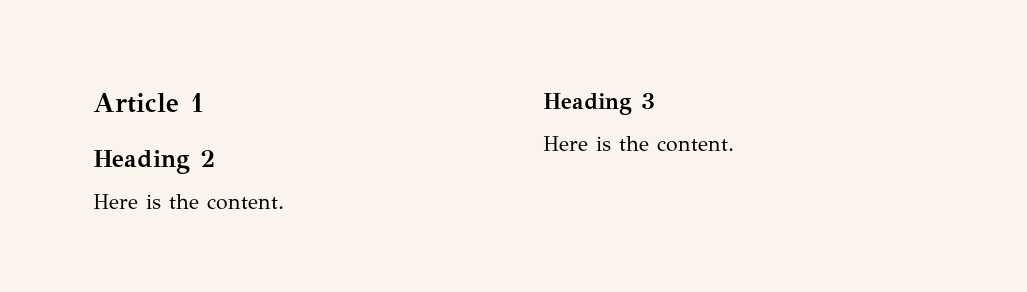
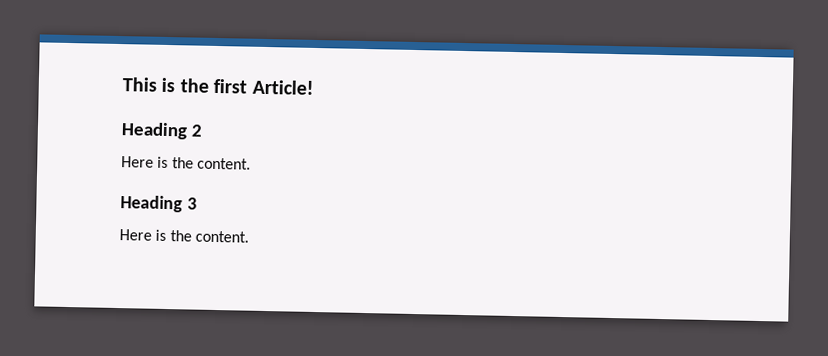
- Article 1
+ This is the first Article!

